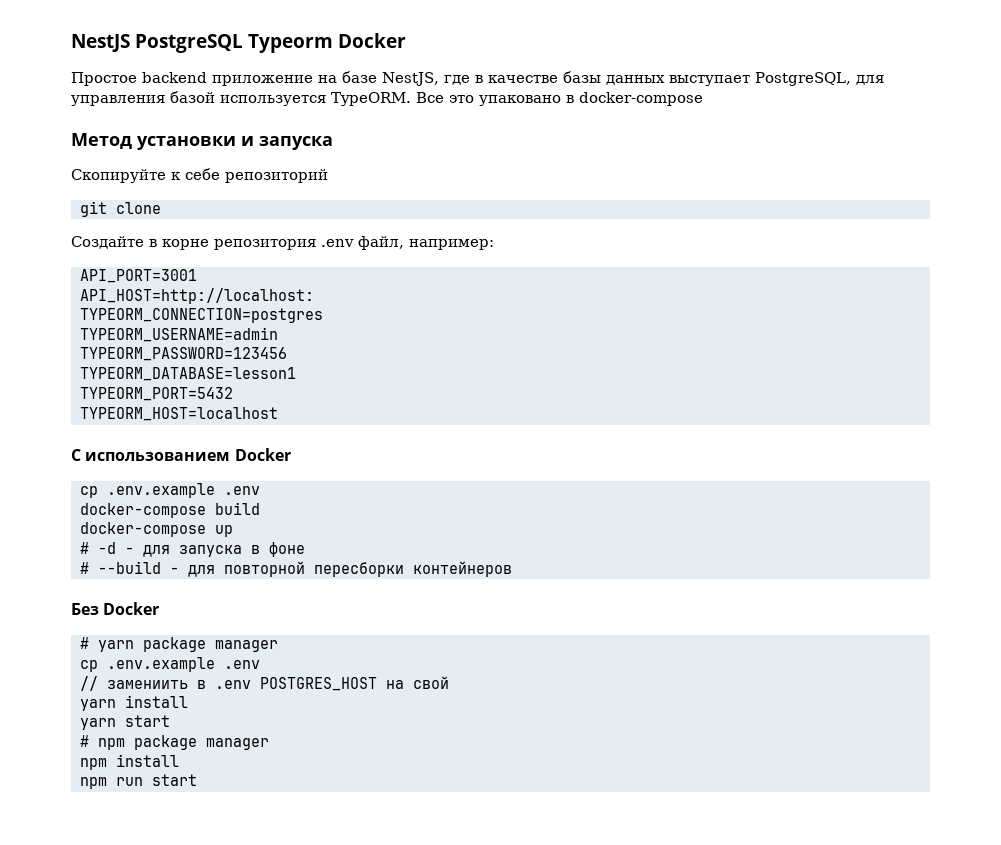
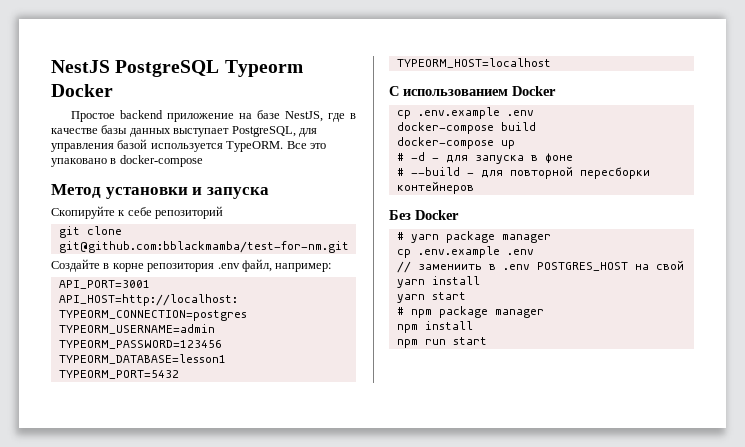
- git clone
+ git clone git@github.com:bblackmamba/test-for-nm.git

